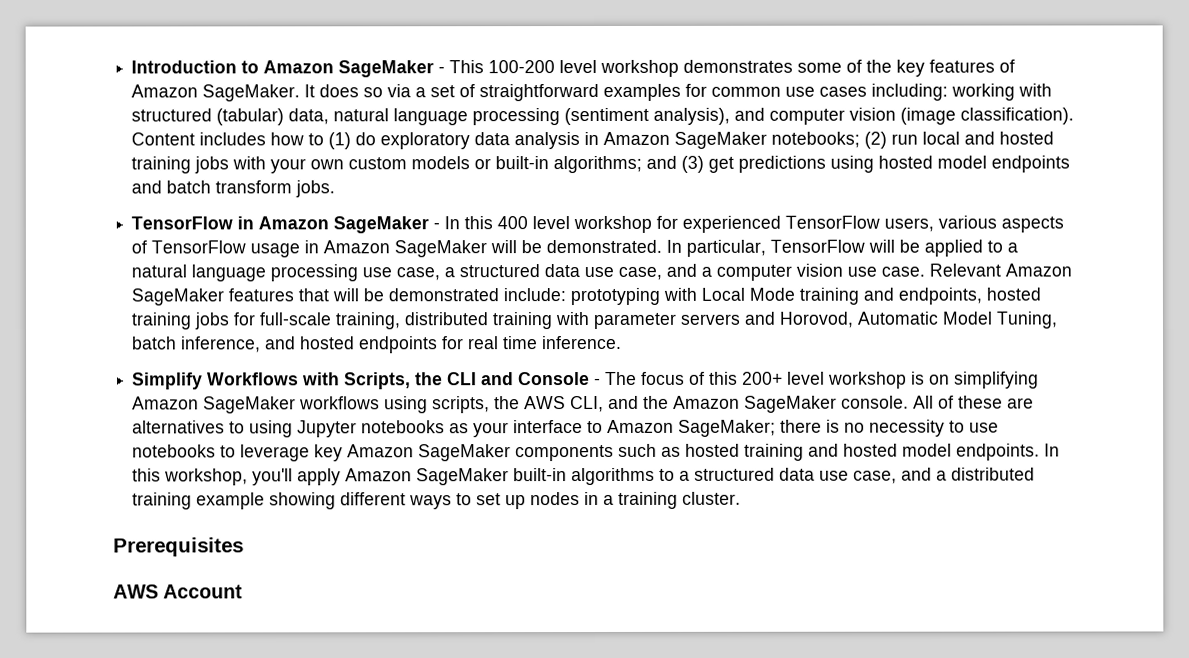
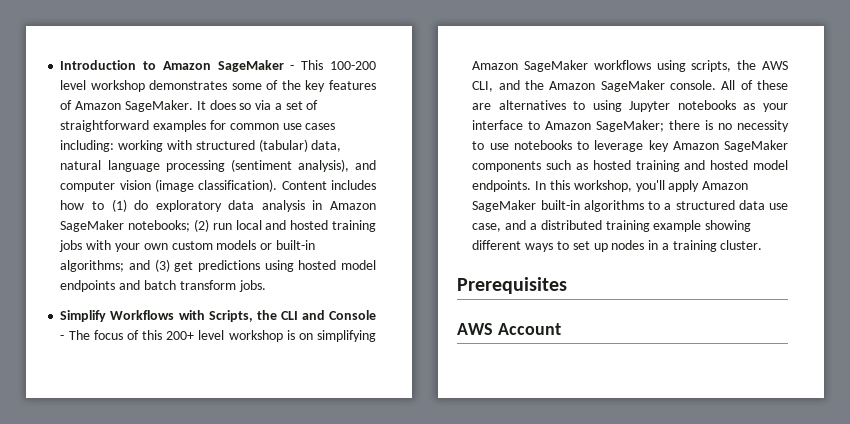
- TensorFlow in Amazon SageMaker - In this 400 level workshop for experienced TensorFlow users, various aspects of TensorFlow usage in Amazon SageMaker will be demonstrated. In particular, TensorFlow will be applied to a natural language processing use case, a structured data use case, and a computer vision use case. Relevant Amazon SageMaker features that will be demonstrated include: prototyping with Local Mode training and endpoints, hosted training jobs for full-scale training, distributed training with parameter servers and Horovod, Automatic Model Tuning, batch inference, and hosted endpoints for real time inference.

